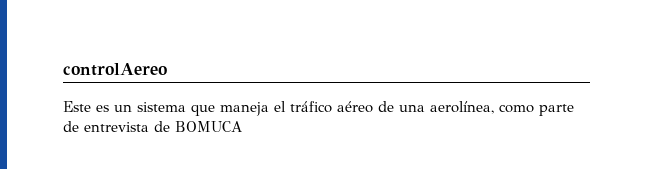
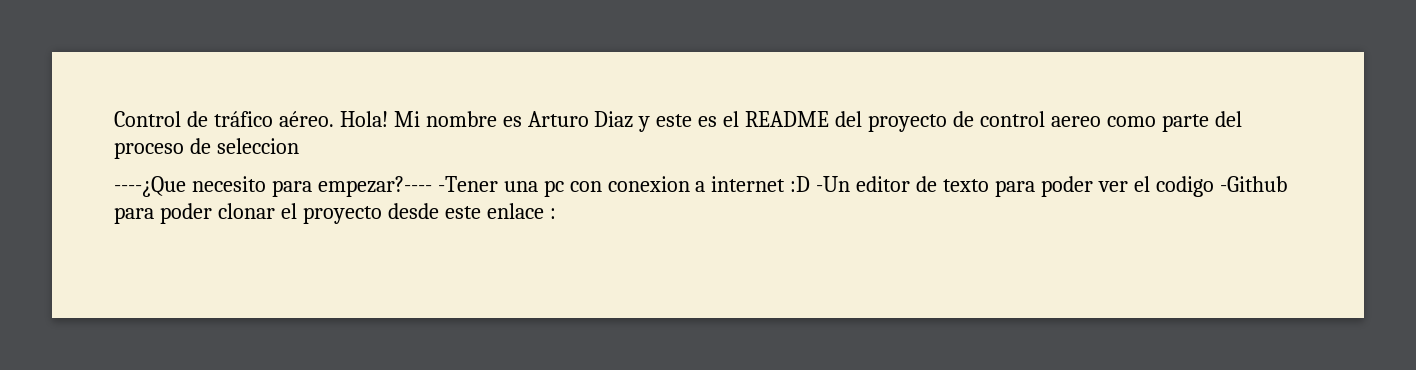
- controlAereo
- Este es un sistema que maneja el tráfico aéreo de una aerolínea, como parte de entrevista de BOMUCA
+ Control de tráfico aéreo. Hola! Mi nombre es Arturo Diaz y este es el README del proyecto de control aereo como parte del proceso de seleccion
+ ----¿Que necesito para empezar?---- -Tener una pc con conexion a internet :D -Un editor de texto para poder ver el codigo -Github para poder clonar el proyecto desde este enlace :

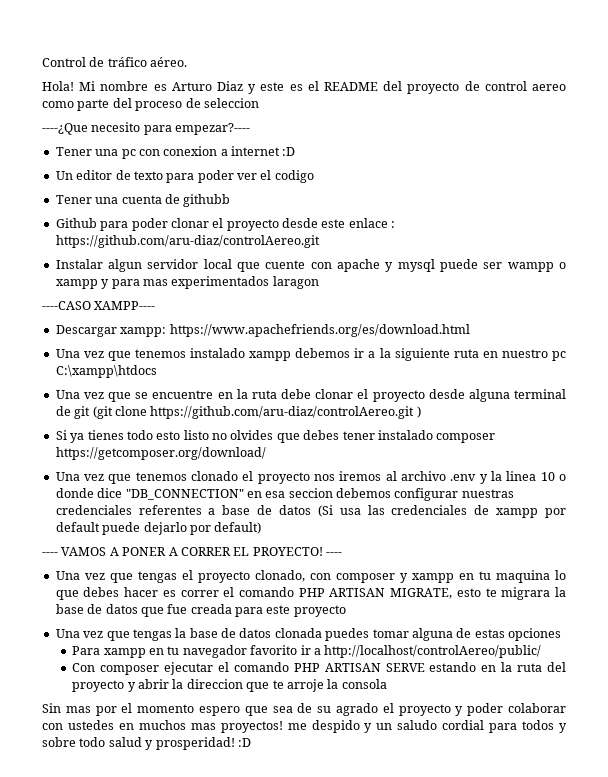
- Control de tráfico aéreo. Hola!
+ Control de tráfico aéreo.
+ Hola!
- ----¿Que necesito para empezar?---- -Tener una pc con conexion a internet :D -Un editor de texto para poder ver el codigo -Github para poder clonar el proyecto desde este enlace :
+ ----¿Que necesito para empezar?----
+ Tener una pc con conexion a internet :D
+ Un editor de texto para poder ver el codigo
+ Tener una cuenta de githubb
+ Github para poder clonar el proyecto desde este enlace : https://github.com/aru-diaz/controlAereo.git
+ Instalar algun servidor local que cuente con apache y mysql puede ser wampp o xampp y para mas experimentados laragon
+ ----CASO XAMPP----
+ Descargar xampp: https://www.apachefriends.org/es/download.html
+ Una vez que tenemos instalado xampp debemos ir a la siguiente ruta en nuestro pc C:\xampp\htdocs
+ Una vez que se encuentre en la ruta debe clonar el proyecto desde alguna terminal de git (git clone https://github.com/aru-diaz/controlAereo.git )
+ Si ya tienes todo esto listo no olvides que debes tener instalado composer https://getcomposer.org/download/
+ Una vez que tenemos clonado el proyecto nos iremos al archivo .env y la linea 10 o donde dice "DB_CONNECTION" en esa seccion debemos configurar nuestras credenciales referentes a base de datos (Si usa las credenciales de xampp por default puede dejarlo por default)
+ ---- VAMOS A PONER A CORRER EL PROYECTO! ----
+ Una vez que tengas el proyecto clonado, con composer y xampp en tu maquina lo que debes hacer es correr el comando PHP ARTISAN MIGRATE, esto te migrara la base de datos que fue creada para este proyecto
+ Una vez que tengas la base de datos clonada puedes tomar alguna de estas opciones
+ Para xampp en tu navegador favorito ir a http://localhost/controlAereo/public/
+ Con composer ejecutar el comando PHP ARTISAN SERVE estando en la ruta del proyecto y abrir la direccion que te arroje la consola
+ Sin mas por el momento espero que sea de su agrado el proyecto y poder colaborar con ustedes en muchos mas proyectos! me despido y un saludo cordial para todos y sobre todo salud y prosperidad! :D

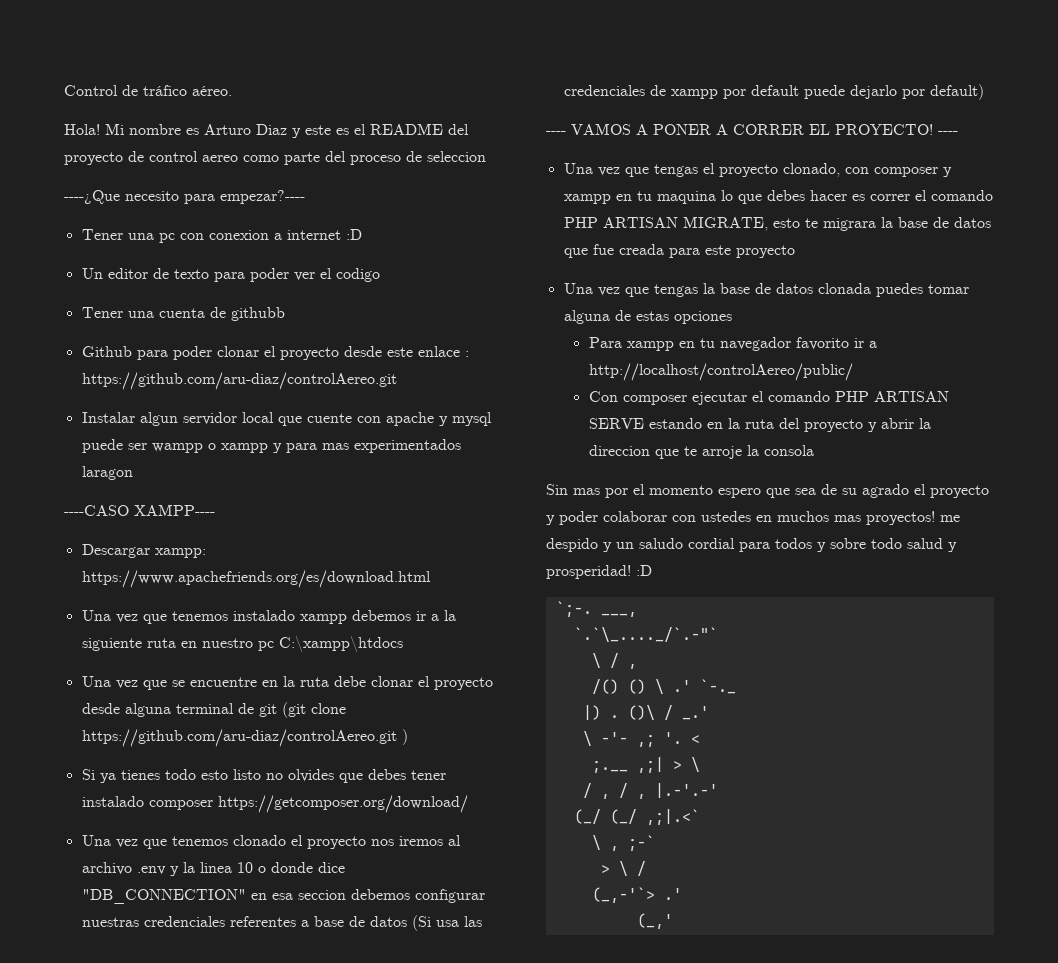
+ `;-. ___,
+ `.`\_...._/`.-"`
+ \ / ,
+ /() () \ .' `-._
+ |) . ()\ / _.'
+ \ -'- ,; '. <
+ ;.__ ,;| > \
+ / , / , |.-'.-'
+ (_/ (_/ ,;|.<`
+ \ , ;-`
+ > \ /
+ (_,-'`> .'
+ (_,'

